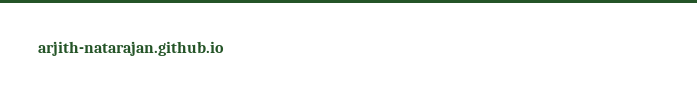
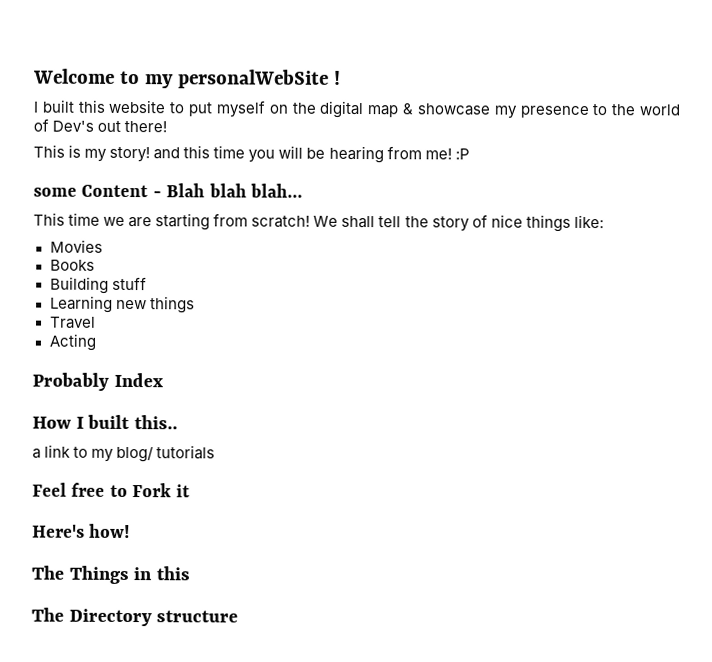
- arjith-natarajan.github.io
+ Welcome to my personalWebSite !
+ I built this website to put myself on the digital map & showcase my presence to the world of Dev's out there!
+ This is my story! and this time you will be hearing from me! :P
+ some Content - Blah blah blah...
+ This time we are starting from scratch! We shall tell the story of nice things like:
+ Movies
+ Books
+ Building stuff
+ Learning new things
+ Travel
+ Acting
+ Probably Index
+ How I built this..
+ a link to my blog/ tutorials
+ Feel free to Fork it
+ Here's how!
+ The Things in this
+ The Directory structure

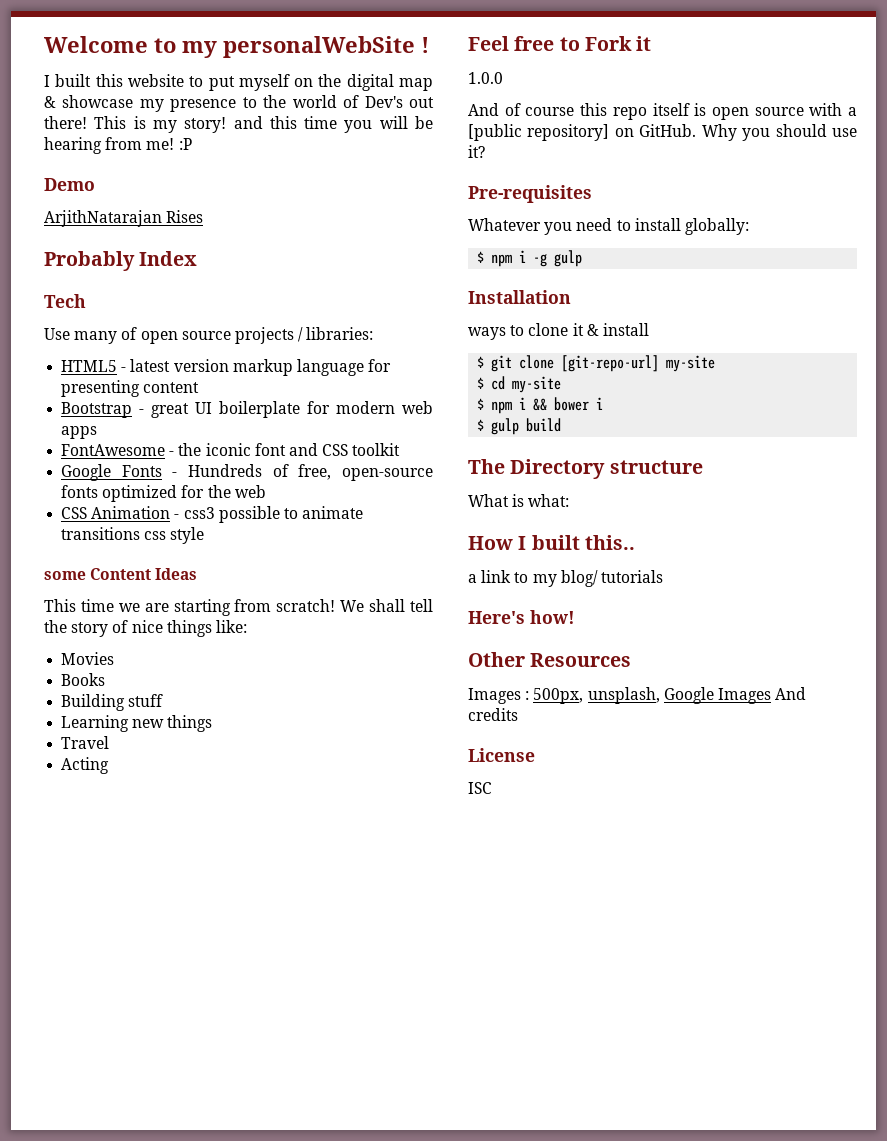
- I built this website to put myself on the digital map & showcase my presence to the world of Dev's out there!
- This is my story! and this time you will be hearing from me! :P
+ I built this website to put myself on the digital map & showcase my presence to the world of Dev's out there! This is my story! and this time you will be hearing from me! :P
- some Content - Blah blah blah...
+ Demo
+ ArjithNatarajan Rises
+ Probably Index
+ Tech
+ Use many of open source projects / libraries:
+ HTML5 - latest version markup language for presenting content
+ Bootstrap - great UI boilerplate for modern web apps
+ FontAwesome - the iconic font and CSS toolkit
+ Google Fonts - Hundreds of free, open-source fonts optimized for the web
+ CSS Animation - css3 possible to animate transitions css style
+ some Content Ideas
- Probably Index
+ Feel free to Fork it
+ 1.0.0
+ And of course this repo itself is open source with a [public repository] on GitHub. Why you should use it?
+ Pre-requisites
+ Whatever you need to install globally:
+ $ npm i -g gulp
+ Installation
+ ways to clone it & install
+ $ git clone [git-repo-url] my-site
+ $ cd my-site
+ $ npm i && bower i
+ $ gulp build
+ The Directory structure
+ What is what:
- Feel free to Fork it
  Here's how!
- The Things in this
- The Directory structure
+ Other Resources
+ Images : 500px, unsplash, Google Images And credits
+ License
+ ISC

